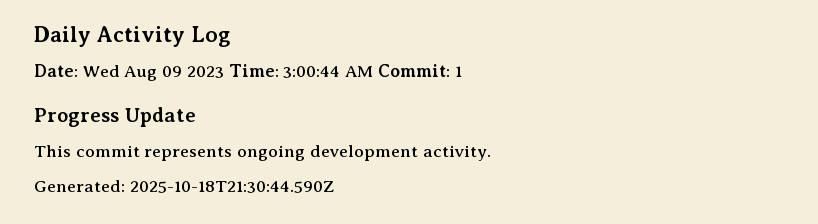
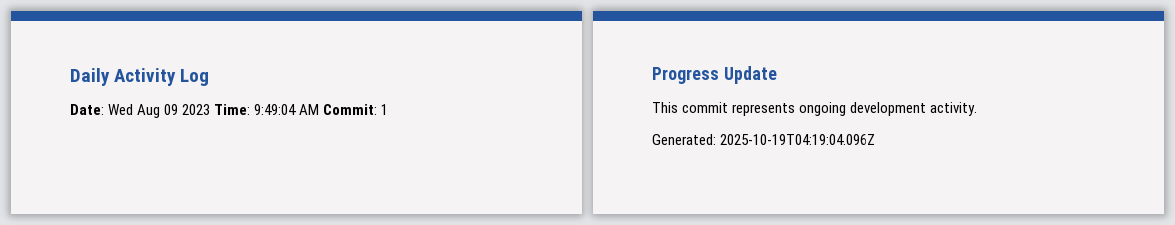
- Date: Wed Aug 09 2023 Time: 3:00:44 AM Commit: 1
+ Date: Wed Aug 09 2023 Time: 9:49:04 AM Commit: 1
- Generated: 2025-10-18T21:30:44.590Z
+ Generated: 2025-10-19T04:19:04.096Z

